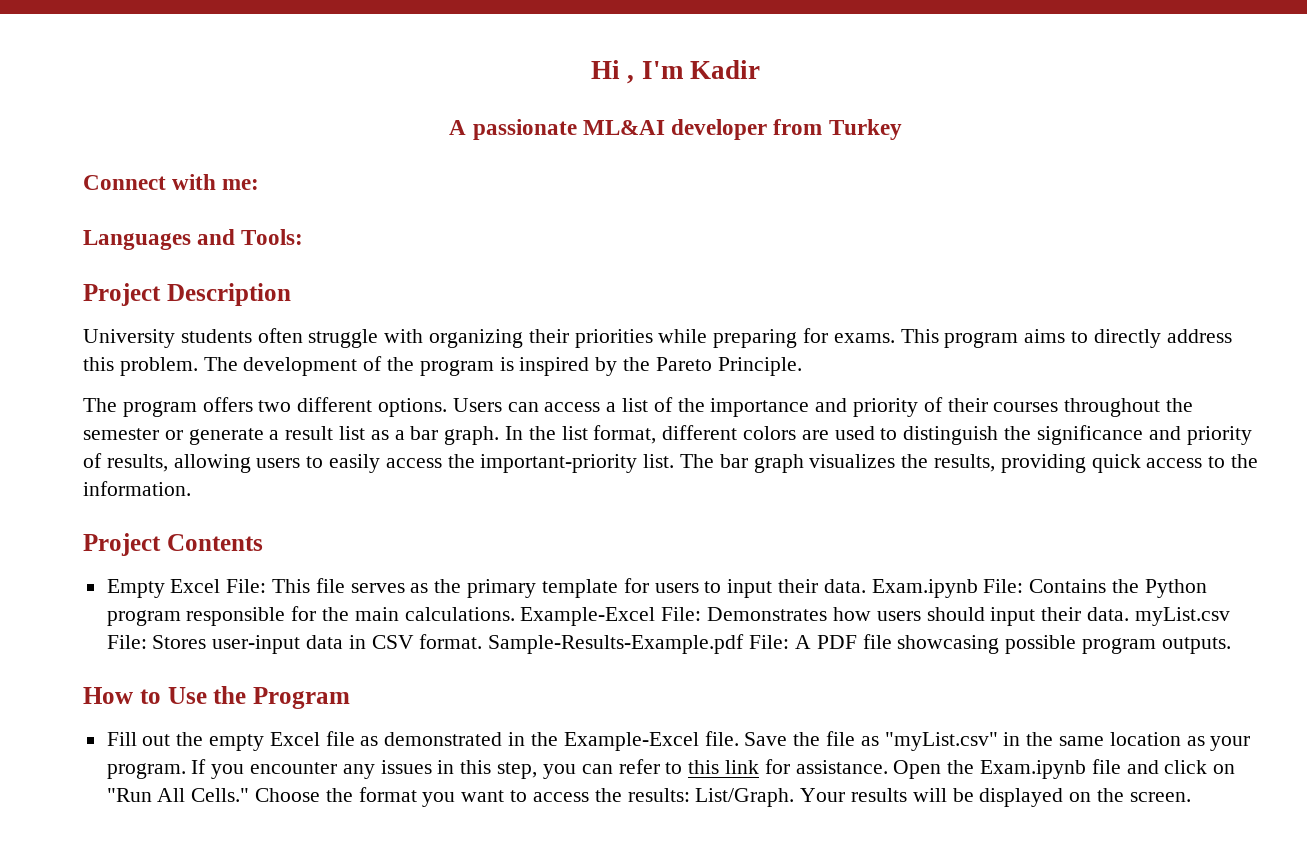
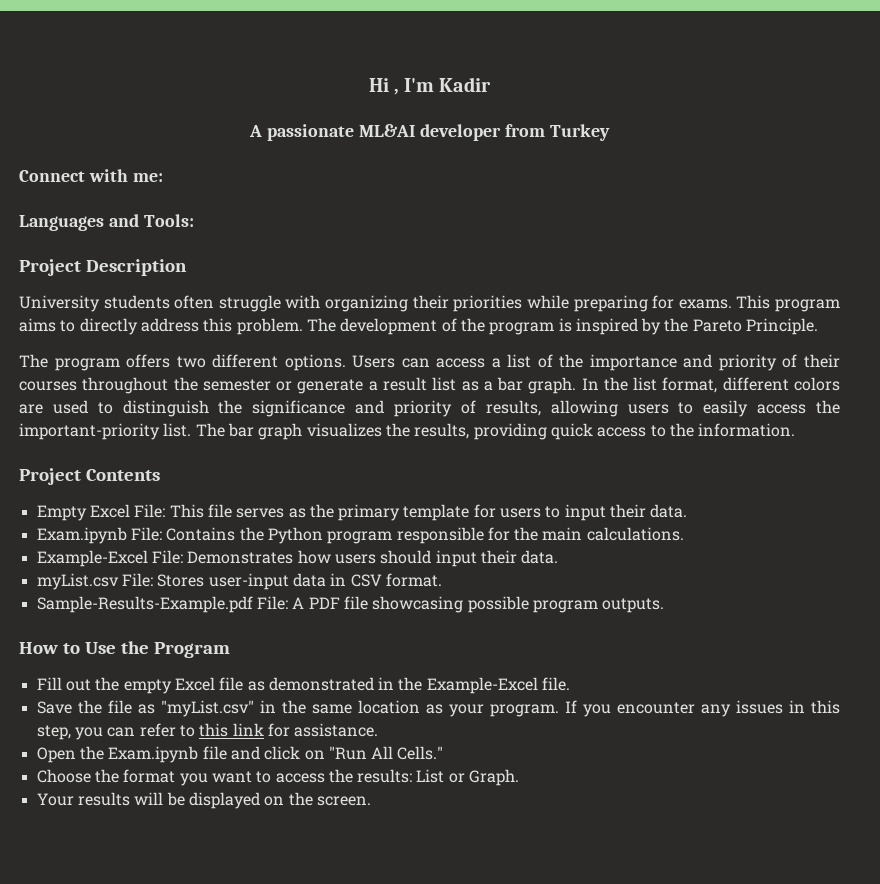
- Empty Excel File: This file serves as the primary template for users to input their data. Exam.ipynb File: Contains the Python program responsible for the main calculations. Example-Excel File: Demonstrates how users should input their data. myList.csv File: Stores user-input data in CSV format. Sample-Results-Example.pdf File: A PDF file showcasing possible program outputs.
+ Empty Excel File: This file serves as the primary template for users to input their data.
+ Exam.ipynb File: Contains the Python program responsible for the main calculations.
+ Example-Excel File: Demonstrates how users should input their data.
+ myList.csv File: Stores user-input data in CSV format.
+ Sample-Results-Example.pdf File: A PDF file showcasing possible program outputs.
- Fill out the empty Excel file as demonstrated in the Example-Excel file. Save the file as "myList.csv" in the same location as your program.
+ Fill out the empty Excel file as demonstrated in the Example-Excel file.
+ Save the file as "myList.csv" in the same location as your program.
- If you encounter any issues in this step, you can refer to this link for assistance. Open the Exam.ipynb file and click on "Run All Cells." Choose the format you want to access the results: List/Graph. Your results will be displayed on the screen.
+ If you encounter any issues in this step, you can refer to this link for assistance.
+ Open the Exam.ipynb file and click on "Run All Cells."
+ Choose the format you want to access the results: List or Graph.
+ Your results will be displayed on the screen.

